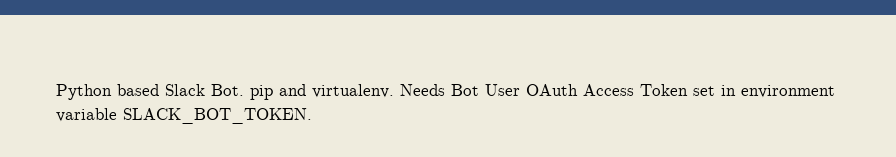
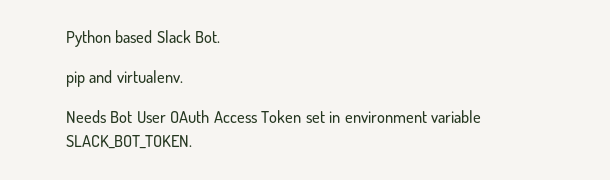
- Python based Slack Bot. pip and virtualenv. Needs Bot User OAuth Access Token set in environment variable SLACK_BOT_TOKEN.
+ Python based Slack Bot.
+ pip and virtualenv.
+ Needs Bot User OAuth Access Token set in environment variable SLACK_BOT_TOKEN.

